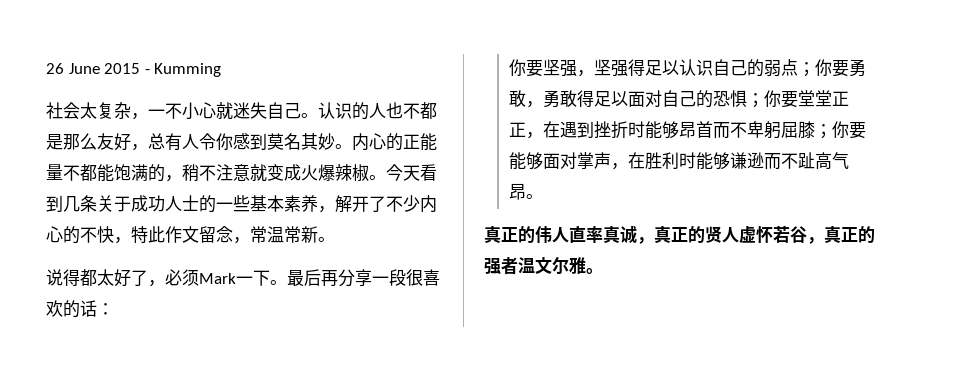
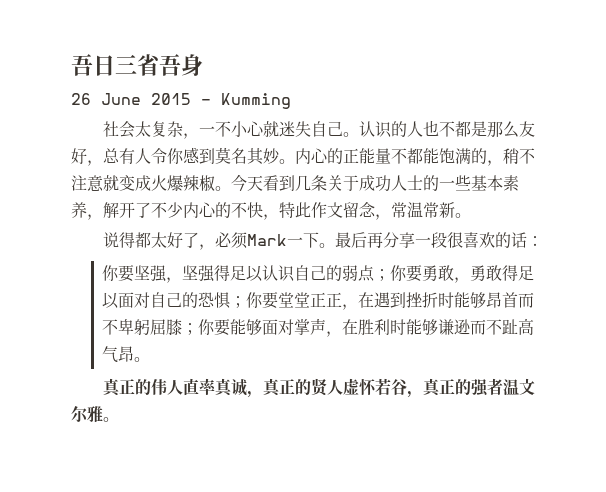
+ 吾日三省吾身

